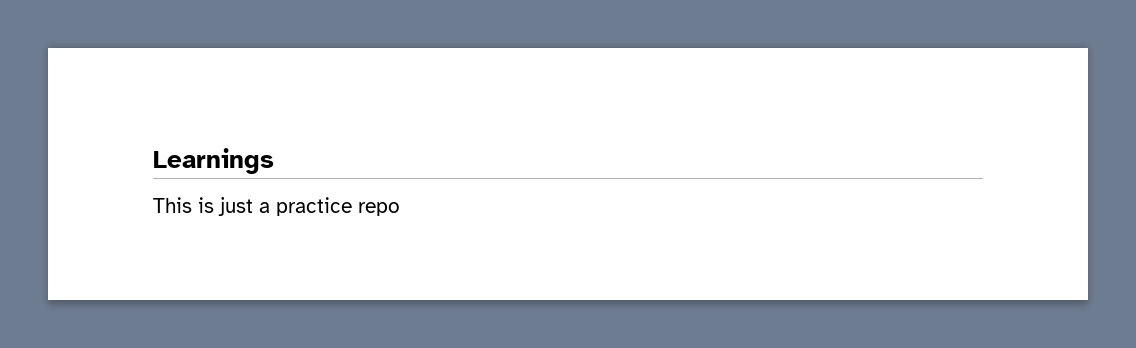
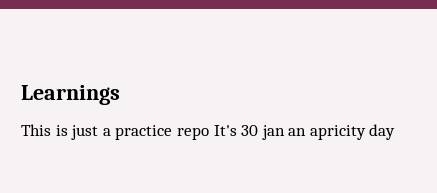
- This is just a practice repo
+ This is just a practice repo It's 30 jan an apricity day

